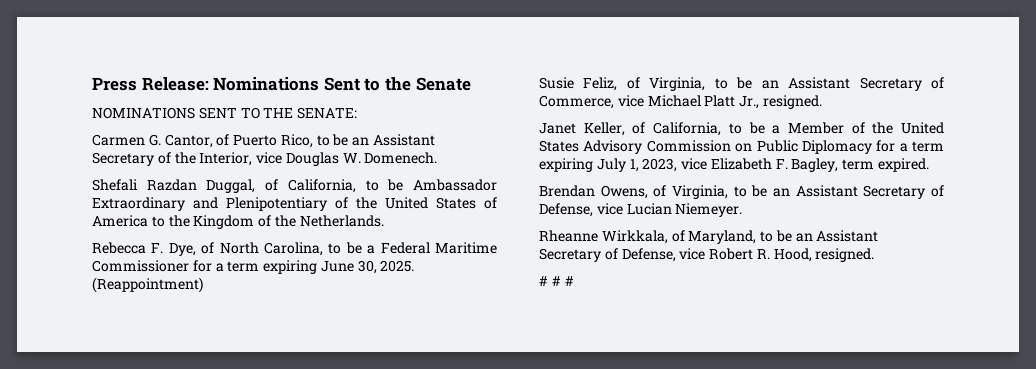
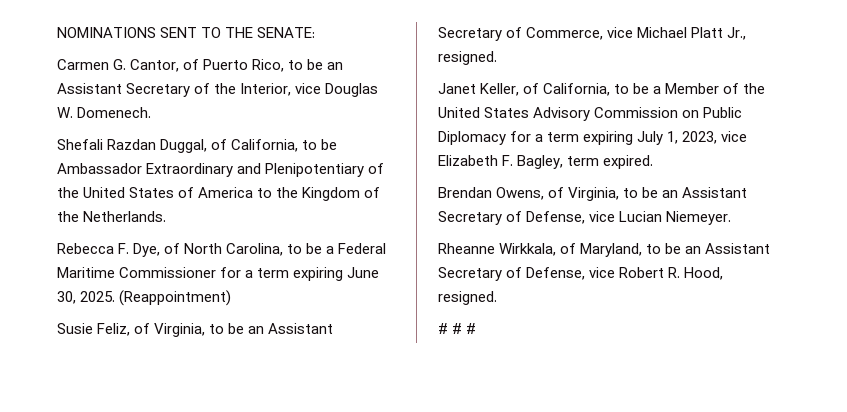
- Press Release: Nominations Sent to the Senate

